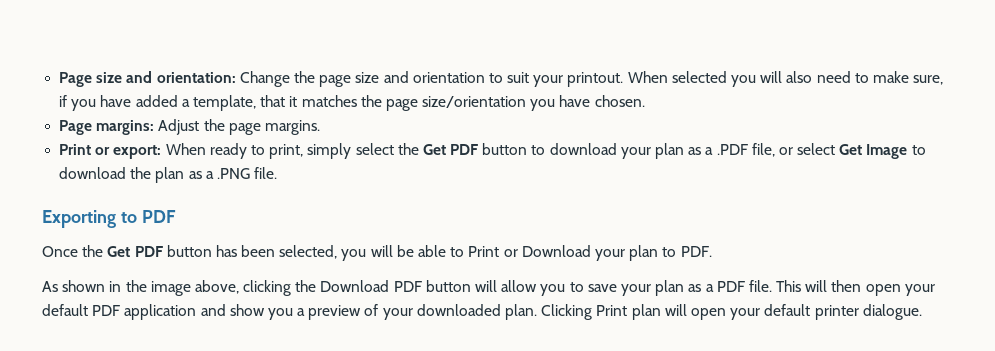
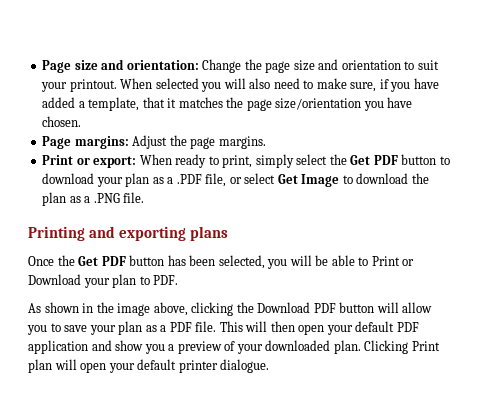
- Exporting to PDF
+ Printing and exporting plans

